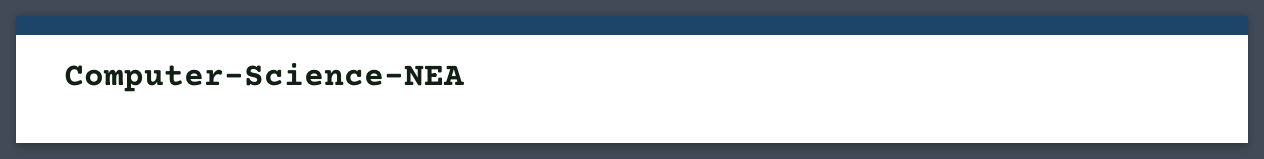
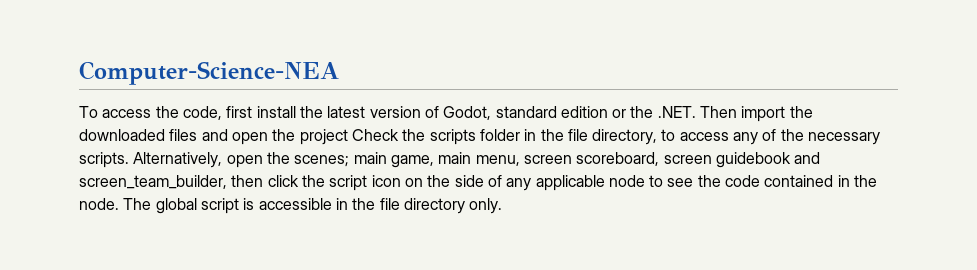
+ To access the code, first install the latest version of Godot, standard edition or the .NET. Then import the downloaded files and open the project Check the scripts folder in the file directory, to access any of the necessary scripts. Alternatively, open the scenes; main game, main menu, screen scoreboard, screen guidebook and screen_team_builder, then click the script icon on the side of any applicable node to see the code contained in the node. The global script is accessible in the file directory only.

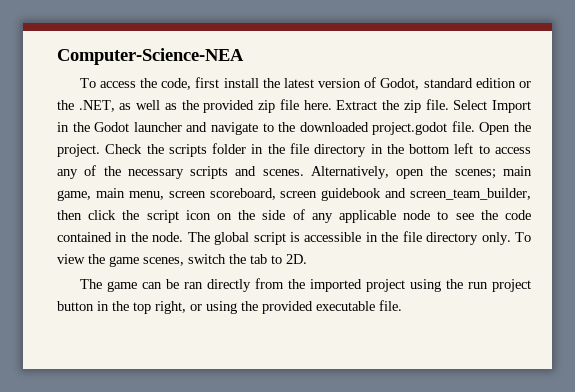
- To access the code, first install the latest version of Godot, standard edition or the .NET. Then import the downloaded files and open the project Check the scripts folder in the file directory, to access any of the necessary scripts.
+ To access the code, first install the latest version of Godot, standard edition or the .NET, as well as the provided zip file here. Extract the zip file. Select Import in the Godot launcher and navigate to the downloaded project.godot file. Open the project. Check the scripts folder in the file directory in the bottom left to access any of the necessary scripts and scenes.
+ To view the game scenes, switch the tab to 2D.
+ The game can be ran directly from the imported project using the run project button in the top right, or using the provided executable file.

